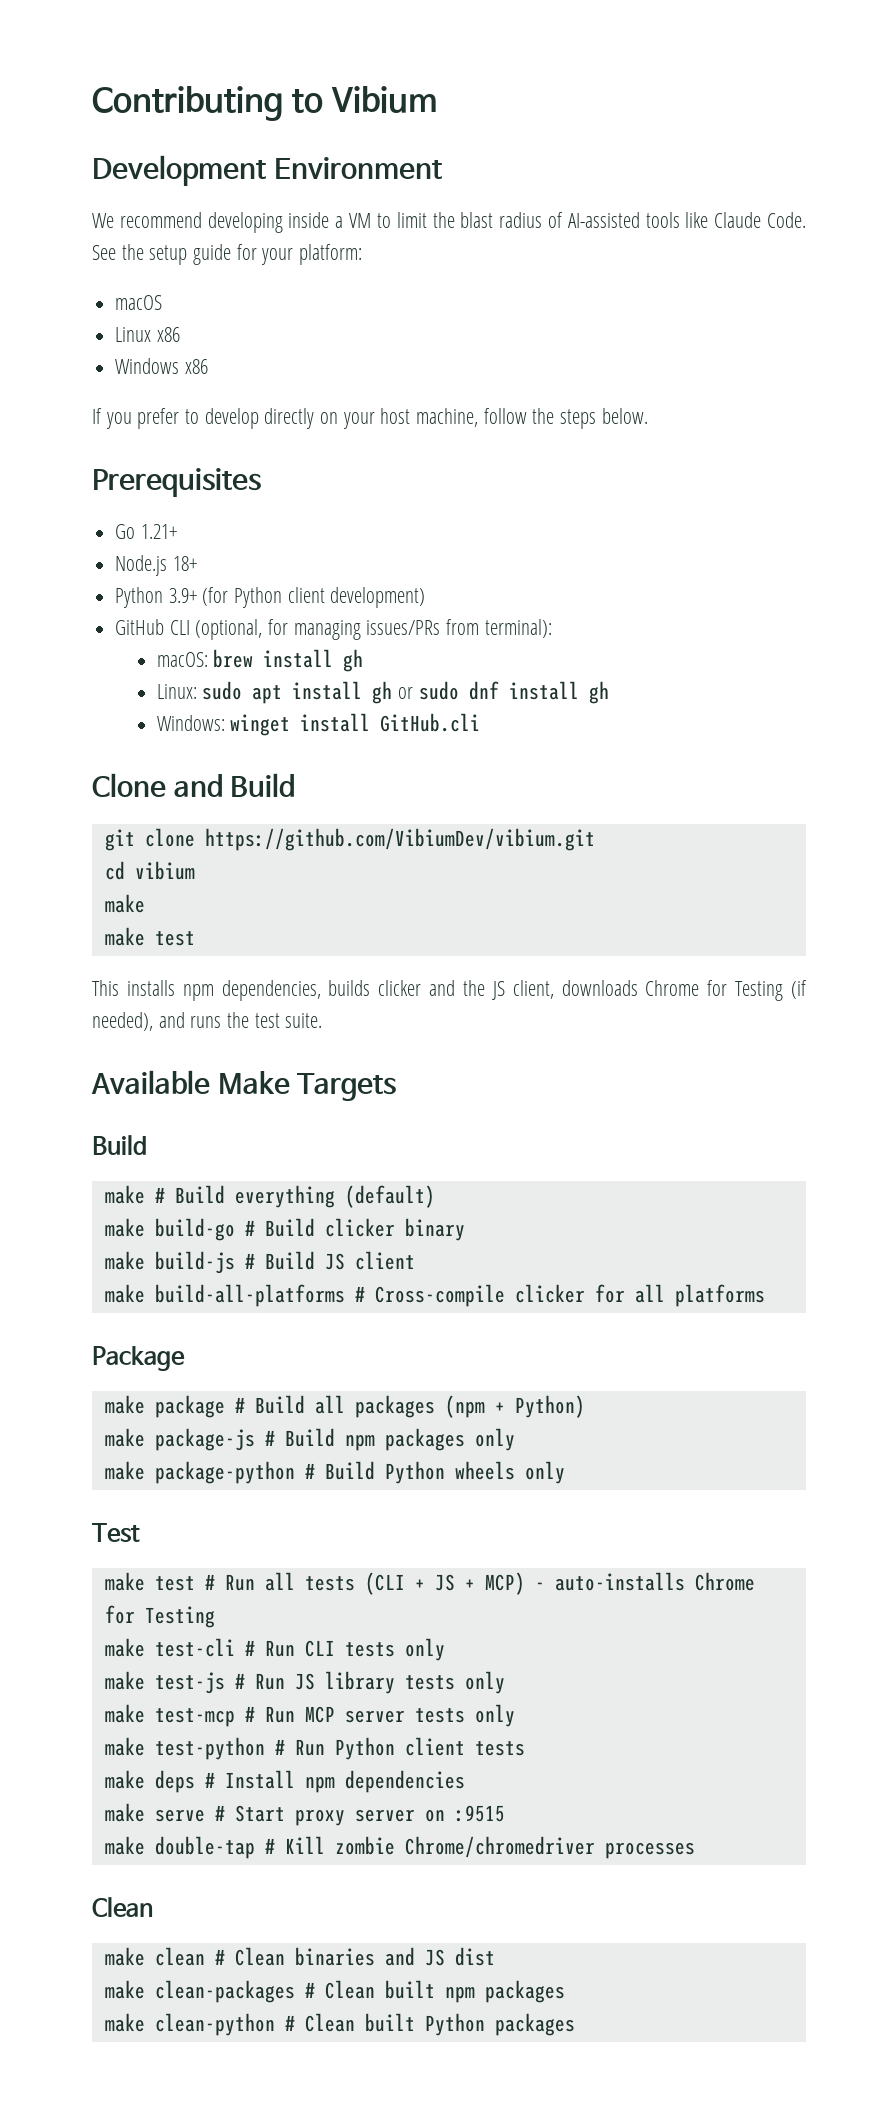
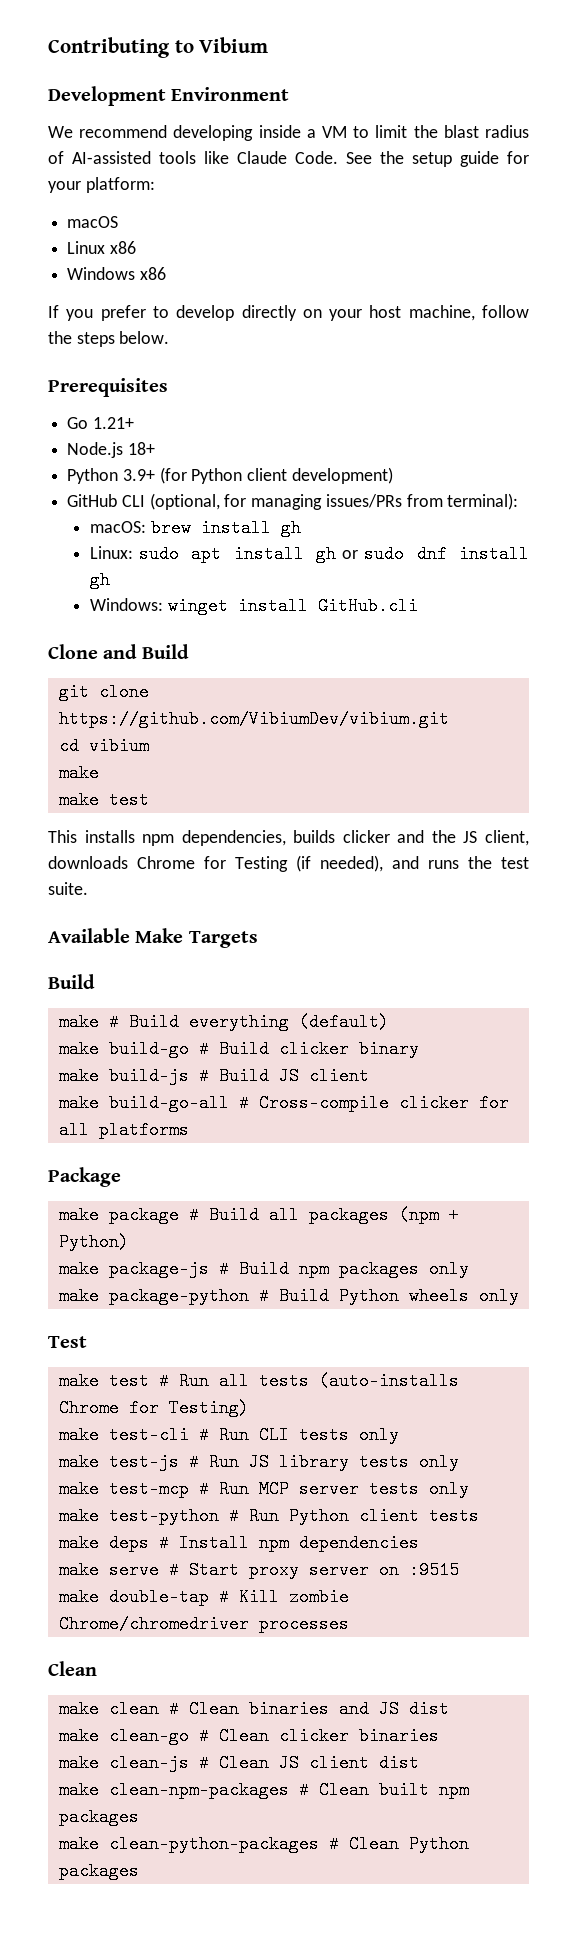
- make build-all-platforms # Cross-compile clicker for all platforms
+ make build-go-all # Cross-compile clicker for all platforms
- make test # Run all tests (CLI + JS + MCP) - auto-installs Chrome for Testing
+ make test # Run all tests (auto-installs Chrome for Testing)
- make clean-packages # Clean built npm packages
+ make clean-go # Clean clicker binaries
+ make clean-js # Clean JS client dist
+ make clean-npm-packages # Clean built npm packages
- make clean-python # Clean built Python packages
+ make clean-python-packages # Clean Python packages

